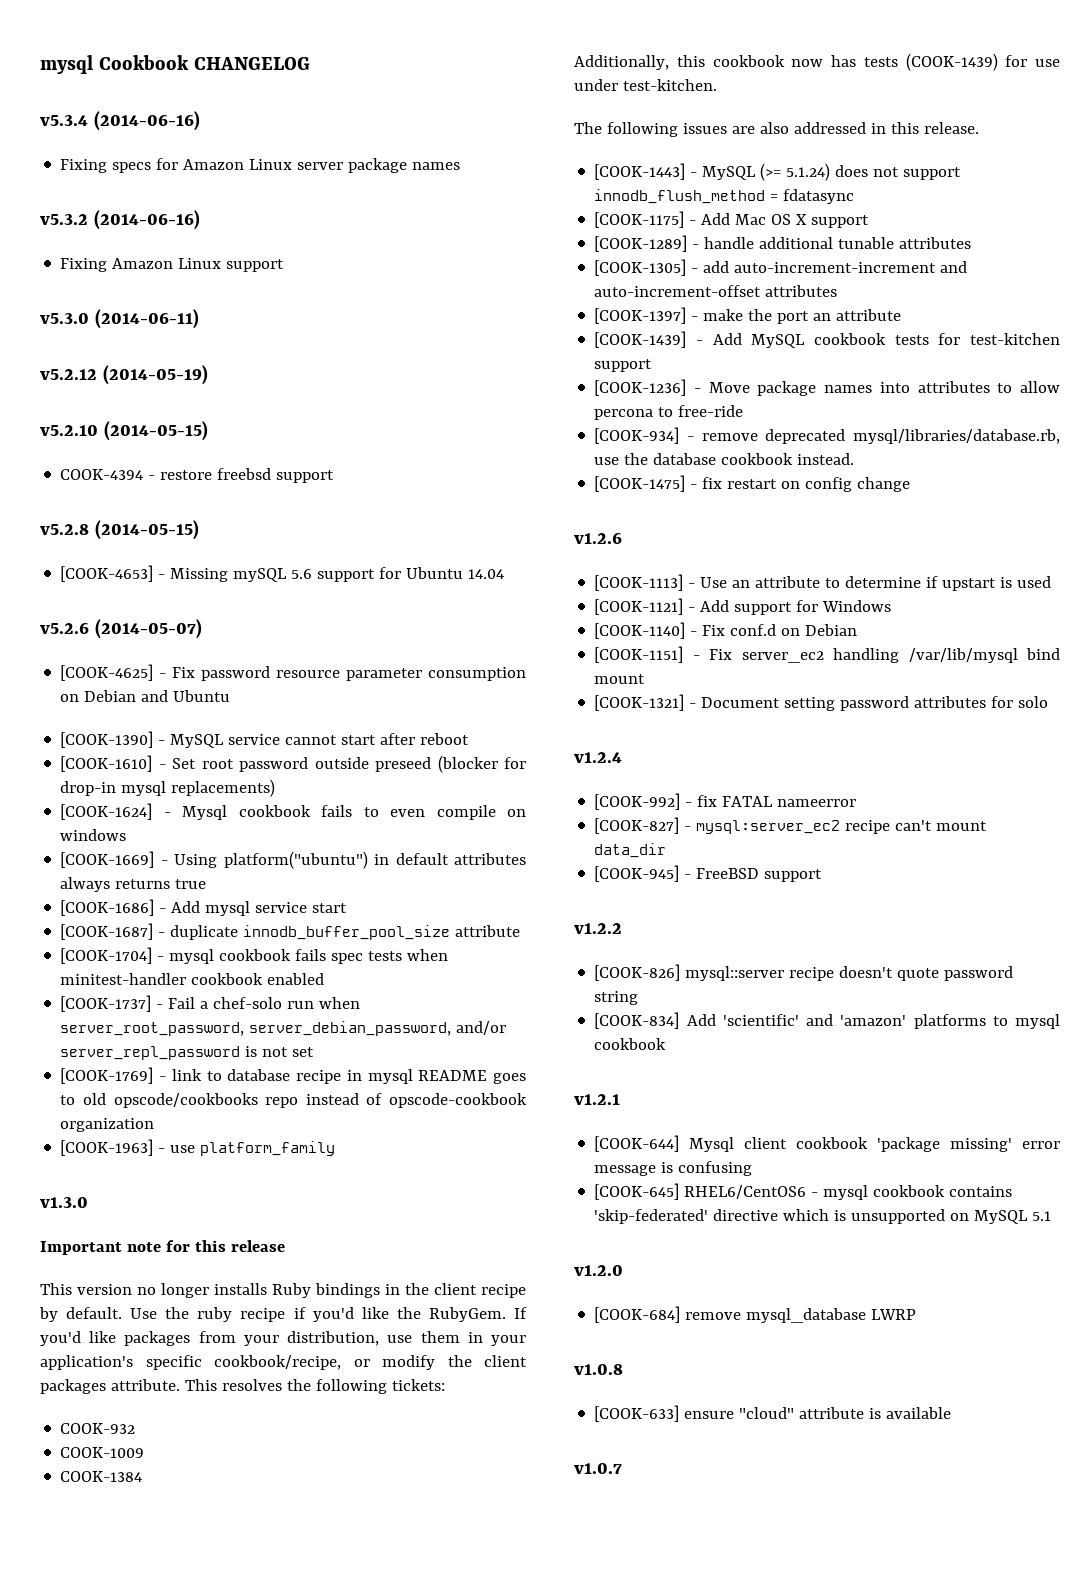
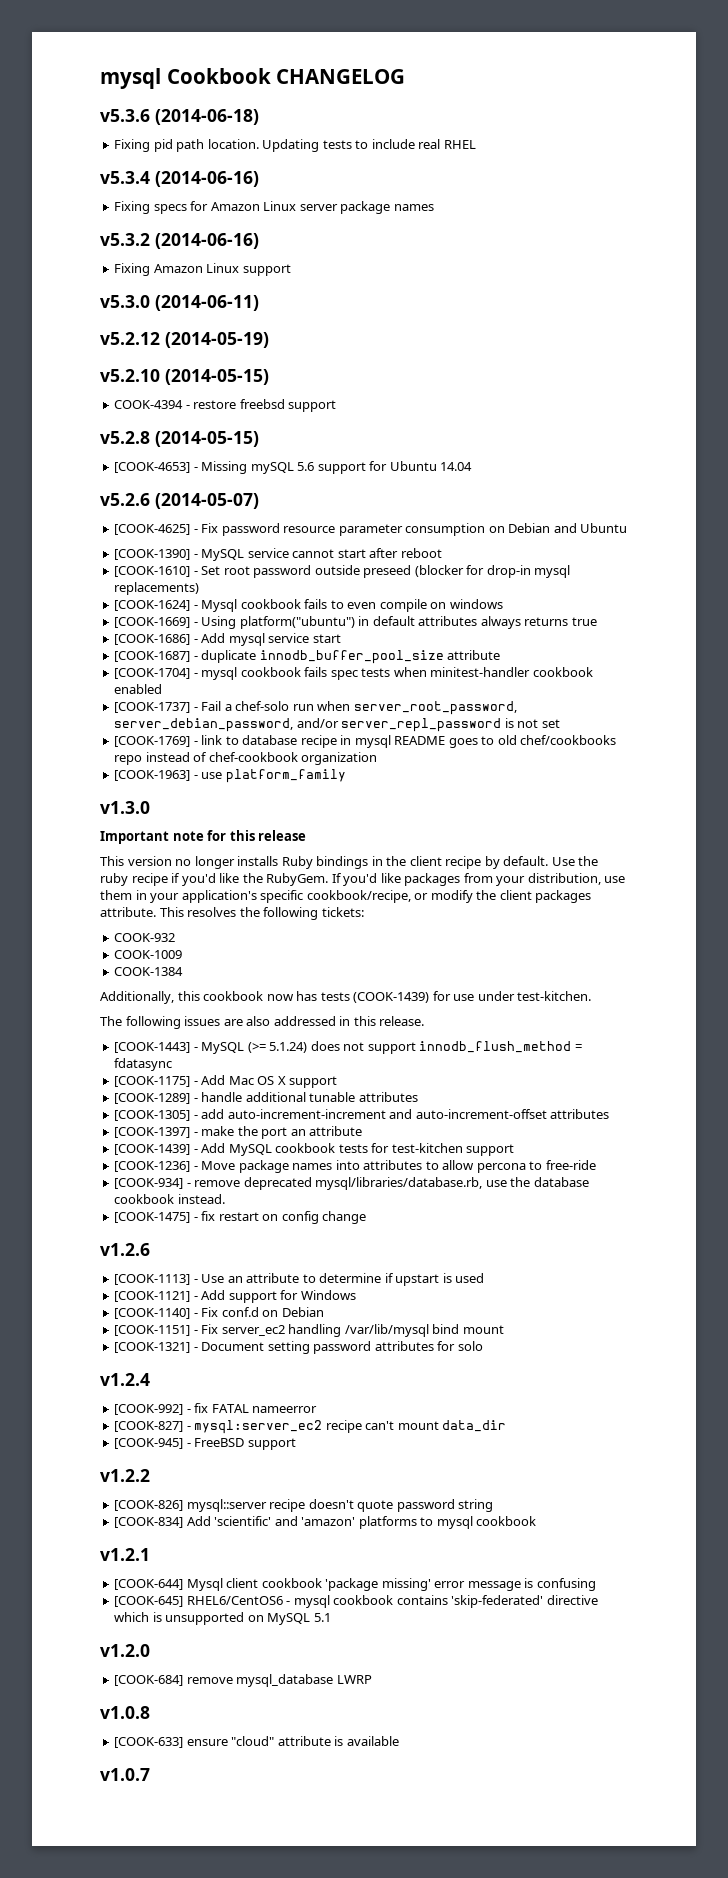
+ v5.3.6 (2014-06-18)
+ Fixing pid path location. Updating tests to include real RHEL
- [COOK-1769] - link to database recipe in mysql README goes to old opscode/cookbooks repo instead of opscode-cookbook organization
+ [COOK-1769] - link to database recipe in mysql README goes to old chef/cookbooks repo instead of chef-cookbook organization

